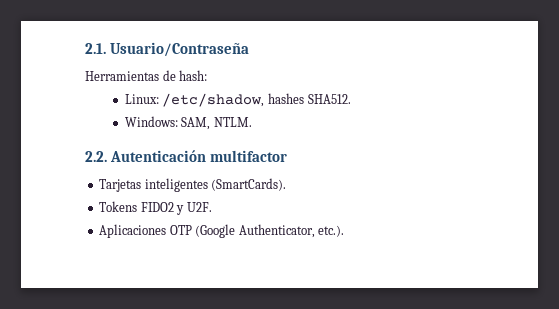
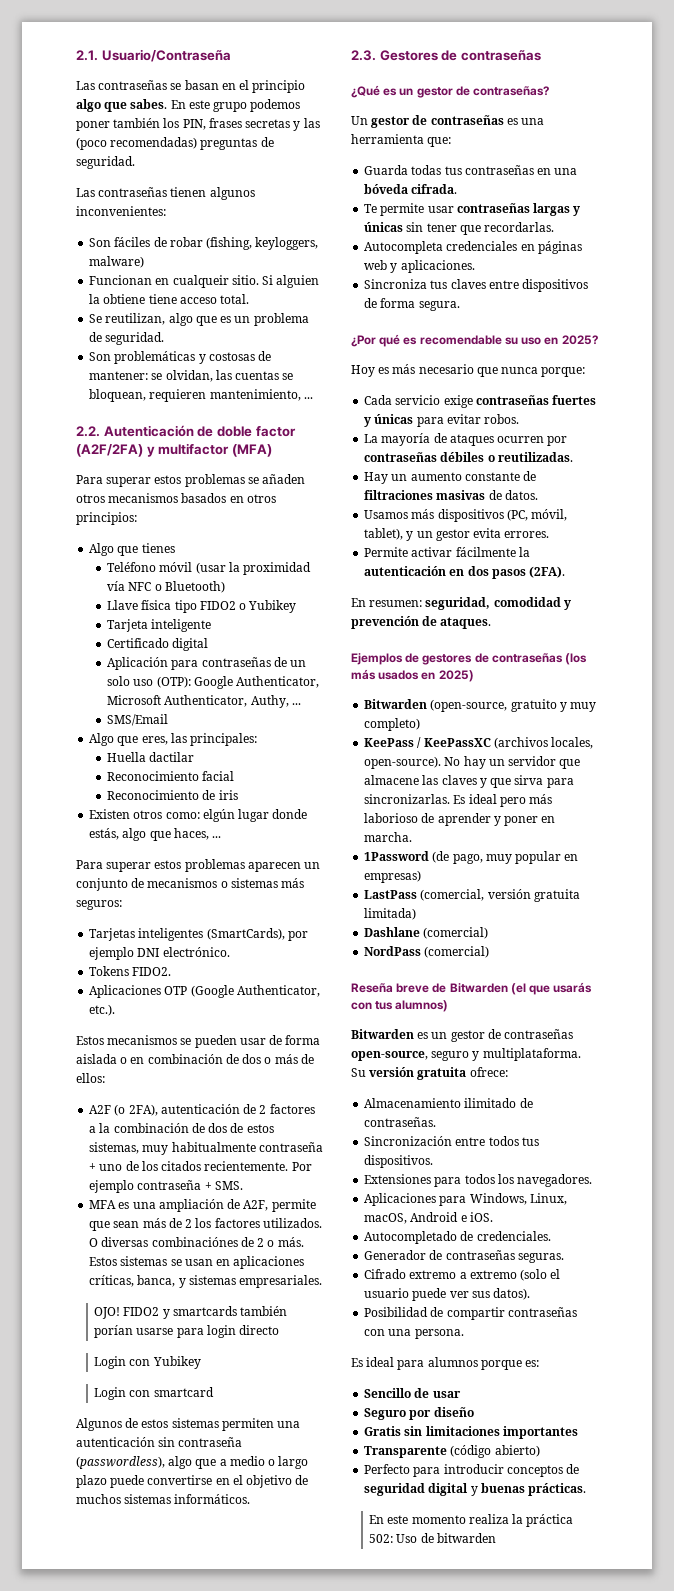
- Herramientas de hash:
- Linux: /etc/shadow, hashes SHA512.
- Windows: SAM, NTLM.
- 2.2. Autenticación multifactor
- Tarjetas inteligentes (SmartCards).
- Tokens FIDO2 y U2F.
+ Las contraseñas se basan en el principio algo que sabes. En este grupo podemos poner también los PIN, frases secretas y las (poco recomendadas) preguntas de seguridad.
+ Las contraseñas tienen algunos inconvenientes:
+ Son fáciles de robar (fishing, keyloggers, malware)
+ Funcionan en cualqueir sitio. Si alguien la obtiene tiene acceso total.
+ Se reutilizan, algo que es un problema de seguridad.
+ Son problemáticas y costosas de mantener: se olvidan, las cuentas se bloquean, requieren mantenimiento, ...
+ 2.2. Autenticación de doble factor (A2F/2FA) y multifactor (MFA)
+ Para superar estos problemas se añaden otros mecanismos basados en otros principios:
+ Algo que tienes
+ Teléfono móvil (usar la proximidad vía NFC o Bluetooth)
+ Llave física tipo FIDO2 o Yubikey
+ Tarjeta inteligente
+ Certificado digital
+ Aplicación para contraseñas de un solo uso (OTP): Google Authenticator, Microsoft Authenticator, Authy, ...
+ SMS/Email
+ Algo que eres, las principales:
+ Huella dactilar
+ Reconocimiento facial
+ Reconocimiento de iris
+ Existen otros como: elgún lugar donde estás, algo que haces, ...
+ Para superar estos problemas aparecen un conjunto de mecanismos o sistemas más seguros:
+ Tarjetas inteligentes (SmartCards), por ejemplo DNI electrónico.
+ Tokens FIDO2.
+ Estos mecanismos se pueden usar de forma aislada o en combinación de dos o más de ellos:
+ A2F (o 2FA), autenticación de 2 factores a la combinación de dos de estos sistemas, muy habitualmente contraseña + uno de los citados recientemente. Por ejemplo contraseña + SMS.
+ MFA es una ampliación de A2F, permite que sean más de 2 los factores utilizados. O diversas combinaciónes de 2 o más. Estos sistemas se usan en aplicaciones críticas, banca, y sistemas empresariales.
+ OJO! FIDO2 y smartcards también porían usarse para login directo
+ Login con Yubikey
+ Login con smartcard
+ Algunos de estos sistemas permiten una autenticación sin contraseña (passwordless), algo que a medio o largo plazo puede convertirse en el objetivo de muchos sistemas informáticos.
+ 2.3. Gestores de contraseñas
+ ¿Qué es un gestor de contraseñas?
+ Un gestor de contraseñas es una herramienta que:
+ Guarda todas tus contraseñas en una bóveda cifrada.
+ Te permite usar contraseñas largas y únicas sin tener que recordarlas.
+ Autocompleta credenciales en páginas web y aplicaciones.
+ Sincroniza tus claves entre dispositivos de forma segura.
+ ¿Por qué es recomendable su uso en 2025?
+ Hoy es más necesario que nunca porque:
+ Cada servicio exige contraseñas fuertes y únicas para evitar robos.
+ La mayoría de ataques ocurren por contraseñas débiles o reutilizadas.
+ Hay un aumento constante de filtraciones masivas de datos.
+ Usamos más dispositivos (PC, móvil, tablet), y un gestor evita errores.
+ Permite activar fácilmente la autenticación en dos pasos (2FA).
+ En resumen: seguridad, comodidad y prevención de ataques.
+ Ejemplos de gestores de contraseñas (los más usados en 2025)
+ Bitwarden (open-source, gratuito y muy completo)
+ KeePass / KeePassXC (archivos locales, open-source). No hay un servidor que almacene las claves y que sirva para sincronizarlas. Es ideal pero más laborioso de aprender y poner en marcha.
+ 1Password (de pago, muy popular en empresas)
+ LastPass (comercial, versión gratuita limitada)
+ Dashlane (comercial)
+ NordPass (comercial)
+ Reseña breve de Bitwarden (el que usarás con tus alumnos)
+ Bitwarden es un gestor de contraseñas open-source, seguro y multiplataforma. Su versión gratuita ofrece:
+ Almacenamiento ilimitado de contraseñas.
+ Sincronización entre todos tus dispositivos.
+ Extensiones para todos los navegadores.
+ Aplicaciones para Windows, Linux, macOS, Android e iOS.
+ Autocompletado de credenciales.
+ Generador de contraseñas seguras.
+ Cifrado extremo a extremo (solo el usuario puede ver sus datos).
+ Posibilidad de compartir contraseñas con una persona.
+ Es ideal para alumnos porque es:
+ Sencillo de usar
+ Seguro por diseño
+ Gratis sin limitaciones importantes
+ Transparente (código abierto)
+ Perfecto para introducir conceptos de seguridad digital y buenas prácticas.
+ En este momento realiza la práctica 502: Uso de bitwarden

